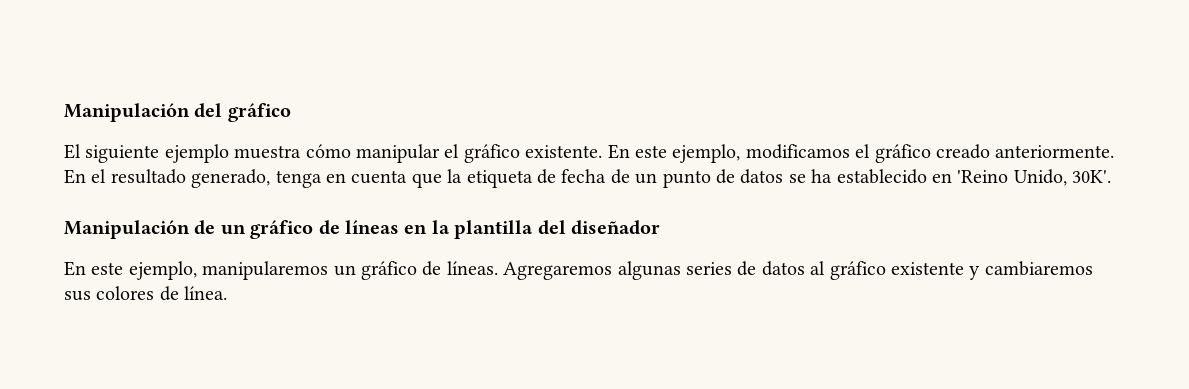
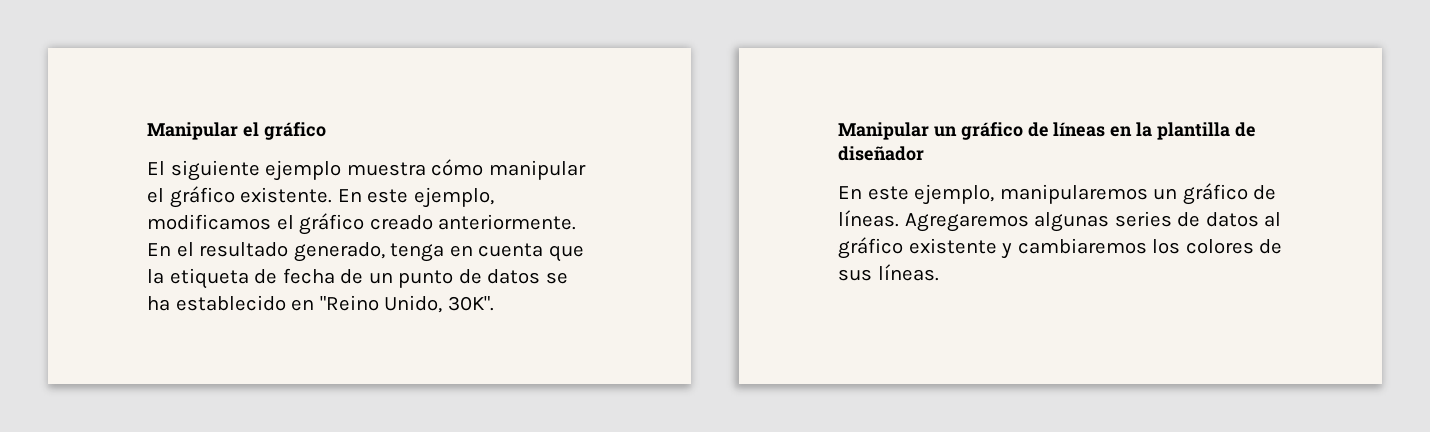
- Manipulación del gráfico
+ Manipular el gráfico
- En el resultado generado, tenga en cuenta que la etiqueta de fecha de un punto de datos se ha establecido en 'Reino Unido, 30K'.
- Manipulación de un gráfico de líneas en la plantilla del diseñador
+ En el resultado generado, tenga en cuenta que la etiqueta de fecha de un punto de datos se ha establecido en "Reino Unido, 30K".
+ Manipular un gráfico de líneas en la plantilla de diseñador
- Agregaremos algunas series de datos al gráfico existente y cambiaremos sus colores de línea.
+ Agregaremos algunas series de datos al gráfico existente y cambiaremos los colores de sus líneas.

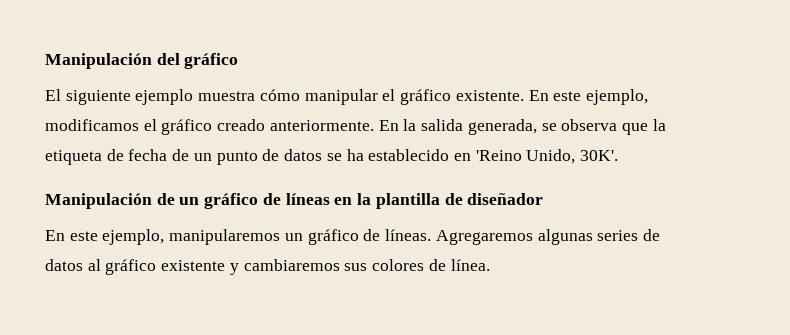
- Manipular el gráfico
+ Manipulación del gráfico
- En el resultado generado, tenga en cuenta que la etiqueta de fecha de un punto de datos se ha establecido en "Reino Unido, 30K".
- Manipular un gráfico de líneas en la plantilla de diseñador
+ En la salida generada, se observa que la etiqueta de fecha de un punto de datos se ha establecido en 'Reino Unido, 30K'.
+ Manipulación de un gráfico de líneas en la plantilla de diseñador
- Agregaremos algunas series de datos al gráfico existente y cambiaremos los colores de sus líneas.
+ Agregaremos algunas series de datos al gráfico existente y cambiaremos sus colores de línea.

